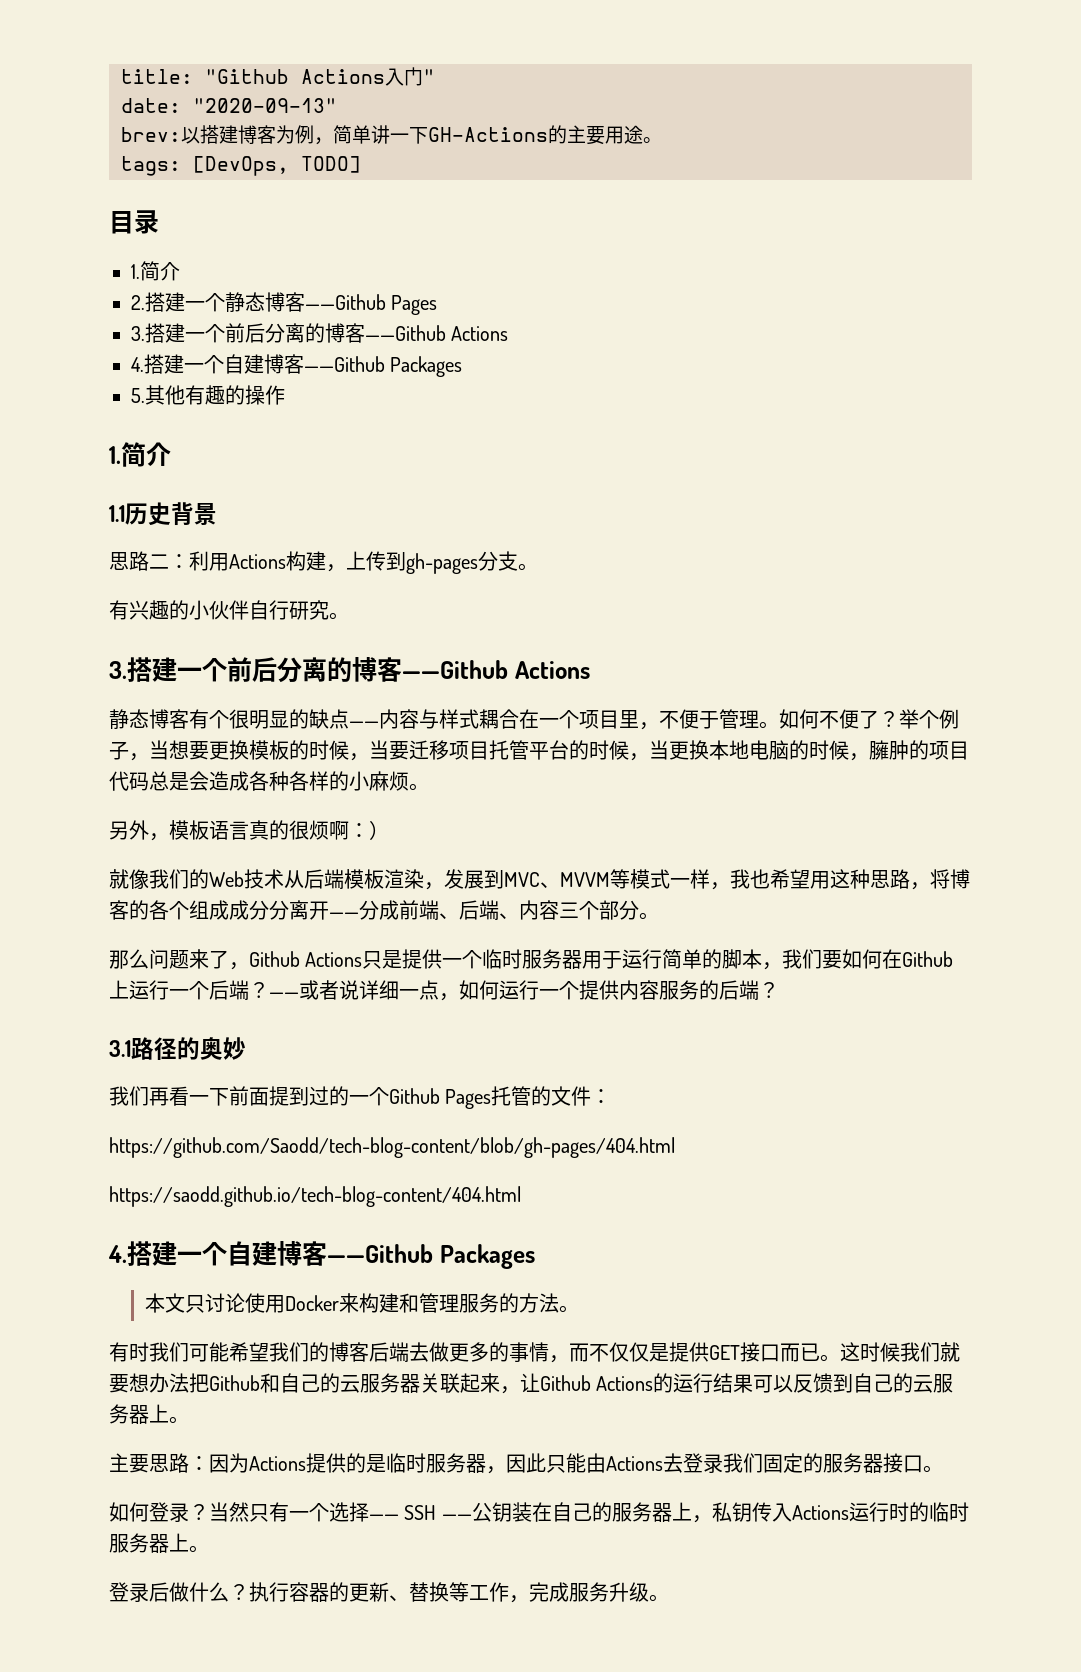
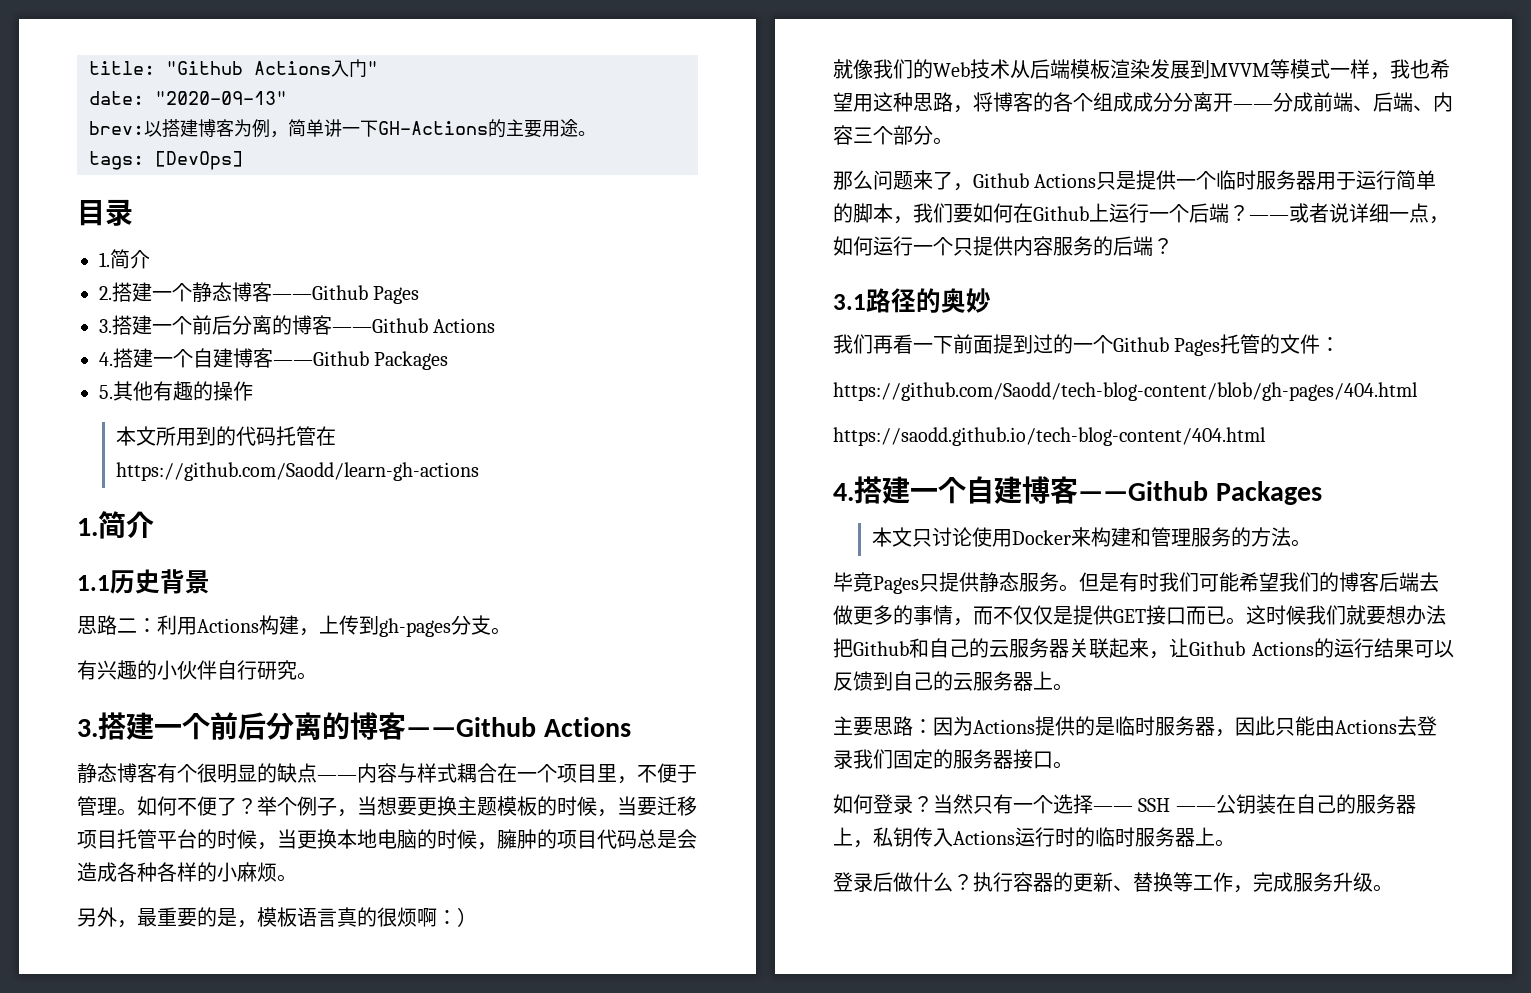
- tags: [DevOps, TODO]
+ tags: [DevOps]
+ 本文所用到的代码托管在https://github.com/Saodd/learn-gh-actions
- 举个例子，当想要更换模板的时候，当要迁移项目托管平台的时候，当更换本地电脑的时候，臃肿的项目代码总是会造成各种各样的小麻烦。
+ 举个例子，当想要更换主题模板的时候，当要迁移项目托管平台的时候，当更换本地电脑的时候，臃肿的项目代码总是会造成各种各样的小麻烦。
- 另外，模板语言真的很烦啊：）
+ 另外，最重要的是，模板语言真的很烦啊：）
- 就像我们的Web技术从后端模板渲染，发展到MVC、MVVM等模式一样，我也希望用这种思路，将博客的各个组成成分分离开——分成前端、后端、内容三个部分。
+ 就像我们的Web技术从后端模板渲染发展到MVVM等模式一样，我也希望用这种思路，将博客的各个组成成分分离开——分成前端、后端、内容三个部分。
- ——或者说详细一点，如何运行一个提供内容服务的后端？
+ ——或者说详细一点，如何运行一个只提供内容服务的后端？
- 有时我们可能希望我们的博客后端去做更多的事情，而不仅仅是提供GET接口而已。
+ 毕竟Pages只提供静态服务。但是有时我们可能希望我们的博客后端去做更多的事情，而不仅仅是提供GET接口而已。

